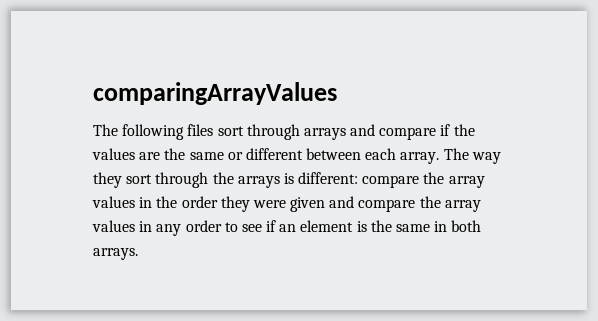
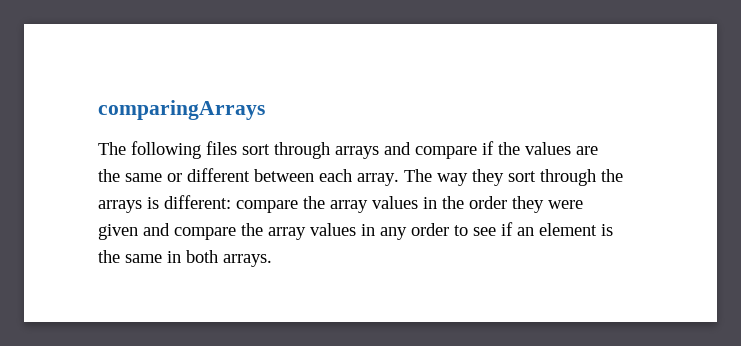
- comparingArrayValues
+ comparingArrays

